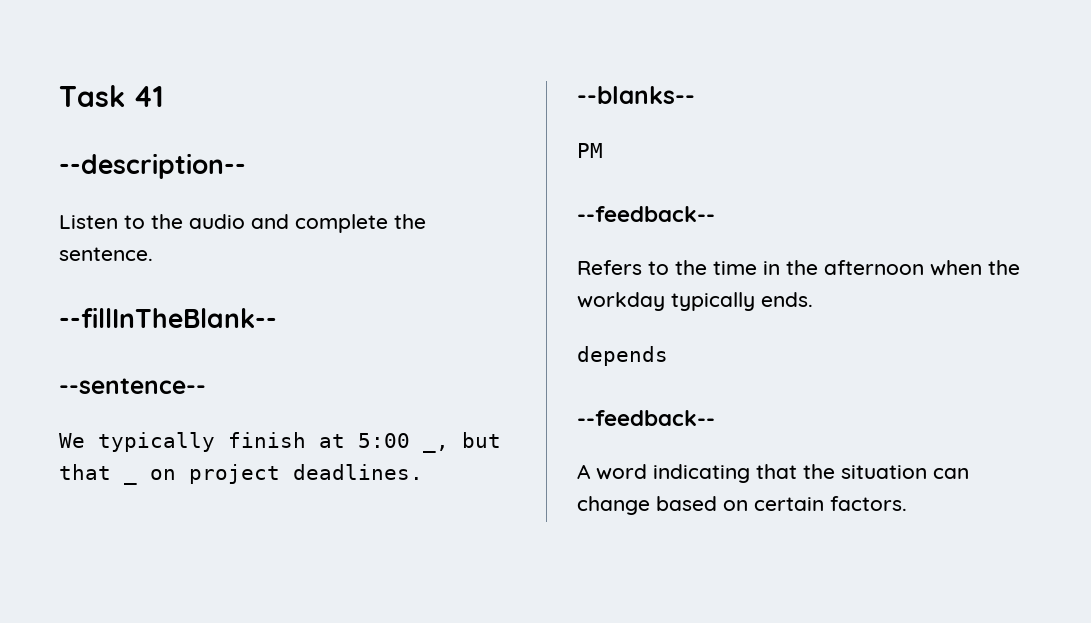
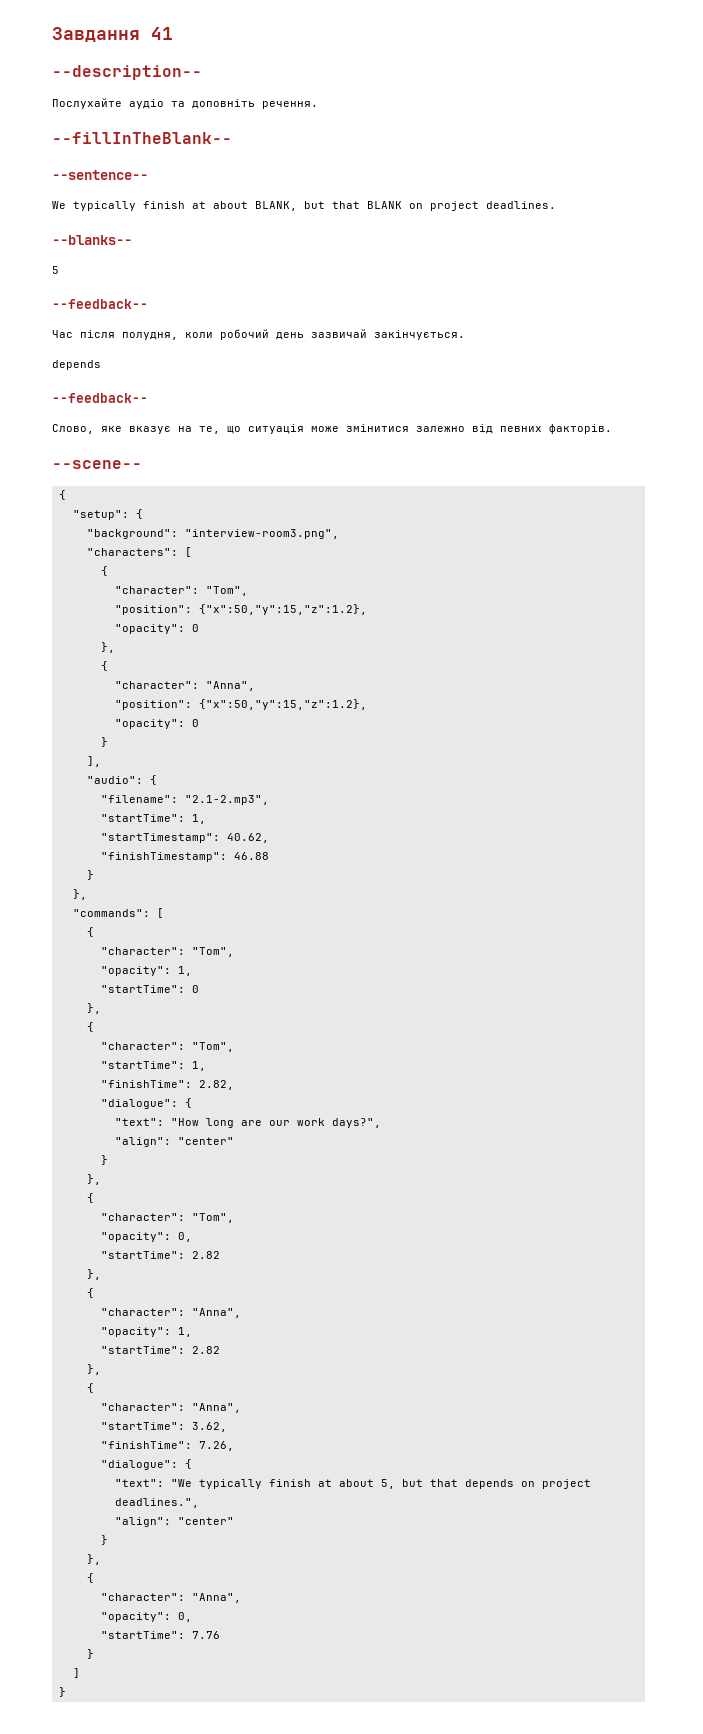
- Task 41
+ Завдання 41
- Listen to the audio and complete the sentence.
+ Послухайте аудіо та доповніть речення.
- We typically finish at 5:00 _, but that _ on project deadlines.
+ We typically finish at about BLANK, but that BLANK on project deadlines.
- PM
+ 5
  --feedback--
- Refers to the time in the afternoon when the workday typically ends.
+ Час після полудня, коли робочий день зазвичай закінчується.
  depends
  --feedback--
- A word indicating that the situation can change based on certain factors.
+ Слово, яке вказує на те, що ситуація може змінитися залежно від певних факторів.
+ --scene--
+ {
+ "setup": {
+ "background": "interview-room3.png",
+ "characters": [
+ {
+ "character": "Tom",
+ "position": {"x":50,"y":15,"z":1.2},
+ "opacity": 0
+ },
+ {
+ "character": "Anna",
+ "position": {"x":50,"y":15,"z":1.2},
+ "opacity": 0
+ }
+ ],
+ "audio": {
+ "filename": "2.1-2.mp3",
+ "startTime": 1,
+ "startTimestamp": 40.62,
+ "finishTimestamp": 46.88
+ }
+ },
+ "commands": [
+ {
+ "character": "Tom",
+ "opacity": 1,
+ "startTime": 0
+ },
+ {
+ "character": "Tom",
+ "startTime": 1,
+ "finishTime": 2.82,
+ "dialogue": {
+ "text": "How long are our work days?",
+ "align": "center"
+ }
+ },
+ {
+ "character": "Tom",
+ "opacity": 0,
+ "startTime": 2.82
+ },
+ {
+ "character": "Anna",
+ "opacity": 1,
+ "startTime": 2.82
+ },
+ {
+ "character": "Anna",
+ "startTime": 3.62,
+ "finishTime": 7.26,
+ "dialogue": {
+ "text": "We typically finish at about 5, but that depends on project deadlines.",
+ "align": "center"
+ }
+ },
+ {
+ "character": "Anna",
+ "opacity": 0,
+ "startTime": 7.76
+ }
+ ]
+ }

